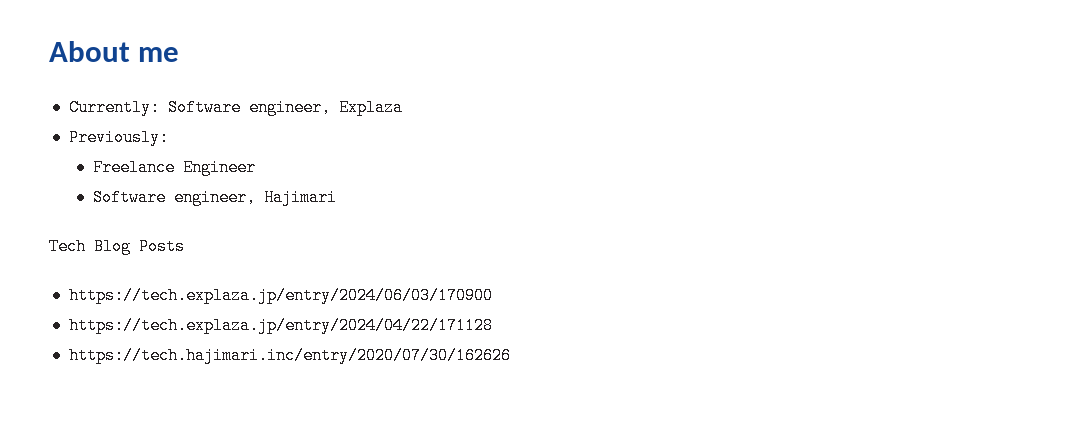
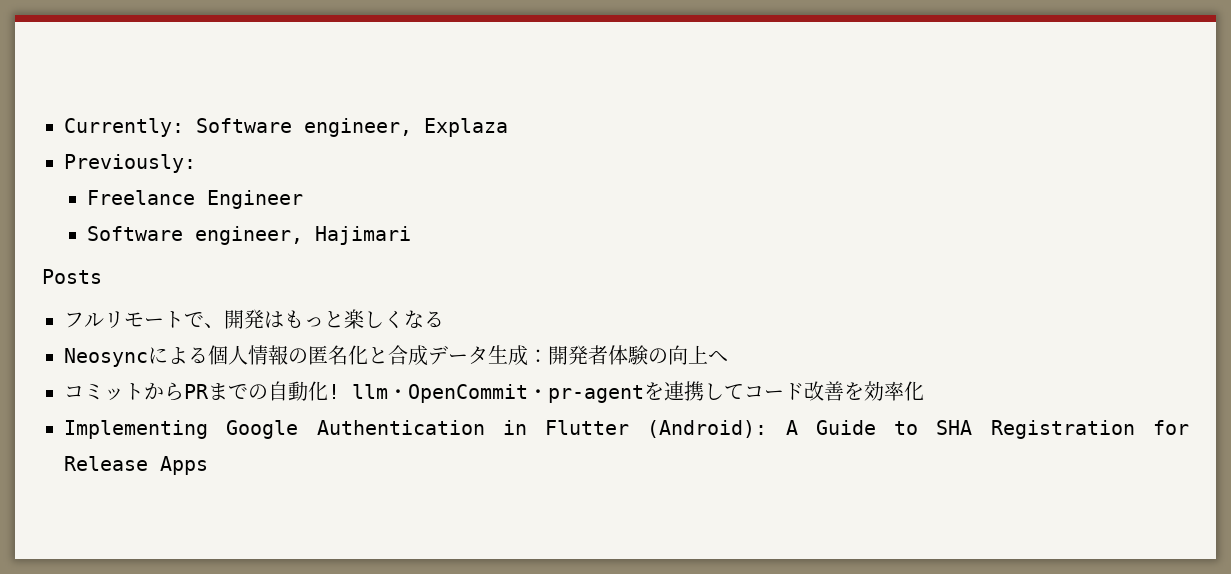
- About me
- Tech Blog Posts
+ Posts
- https://tech.explaza.jp/entry/2024/06/03/170900
- https://tech.explaza.jp/entry/2024/04/22/171128
- https://tech.hajimari.inc/entry/2020/07/30/162626
+ フルリモートで、開発はもっと楽しくなる
+ Neosyncによる個人情報の匿名化と合成データ生成：開発者体験の向上へ
+ コミットからPRまでの自動化! llm・OpenCommit・pr-agentを連携してコード改善を効率化
+ Implementing Google Authentication in Flutter (Android): A Guide to SHA Registration for Release Apps

